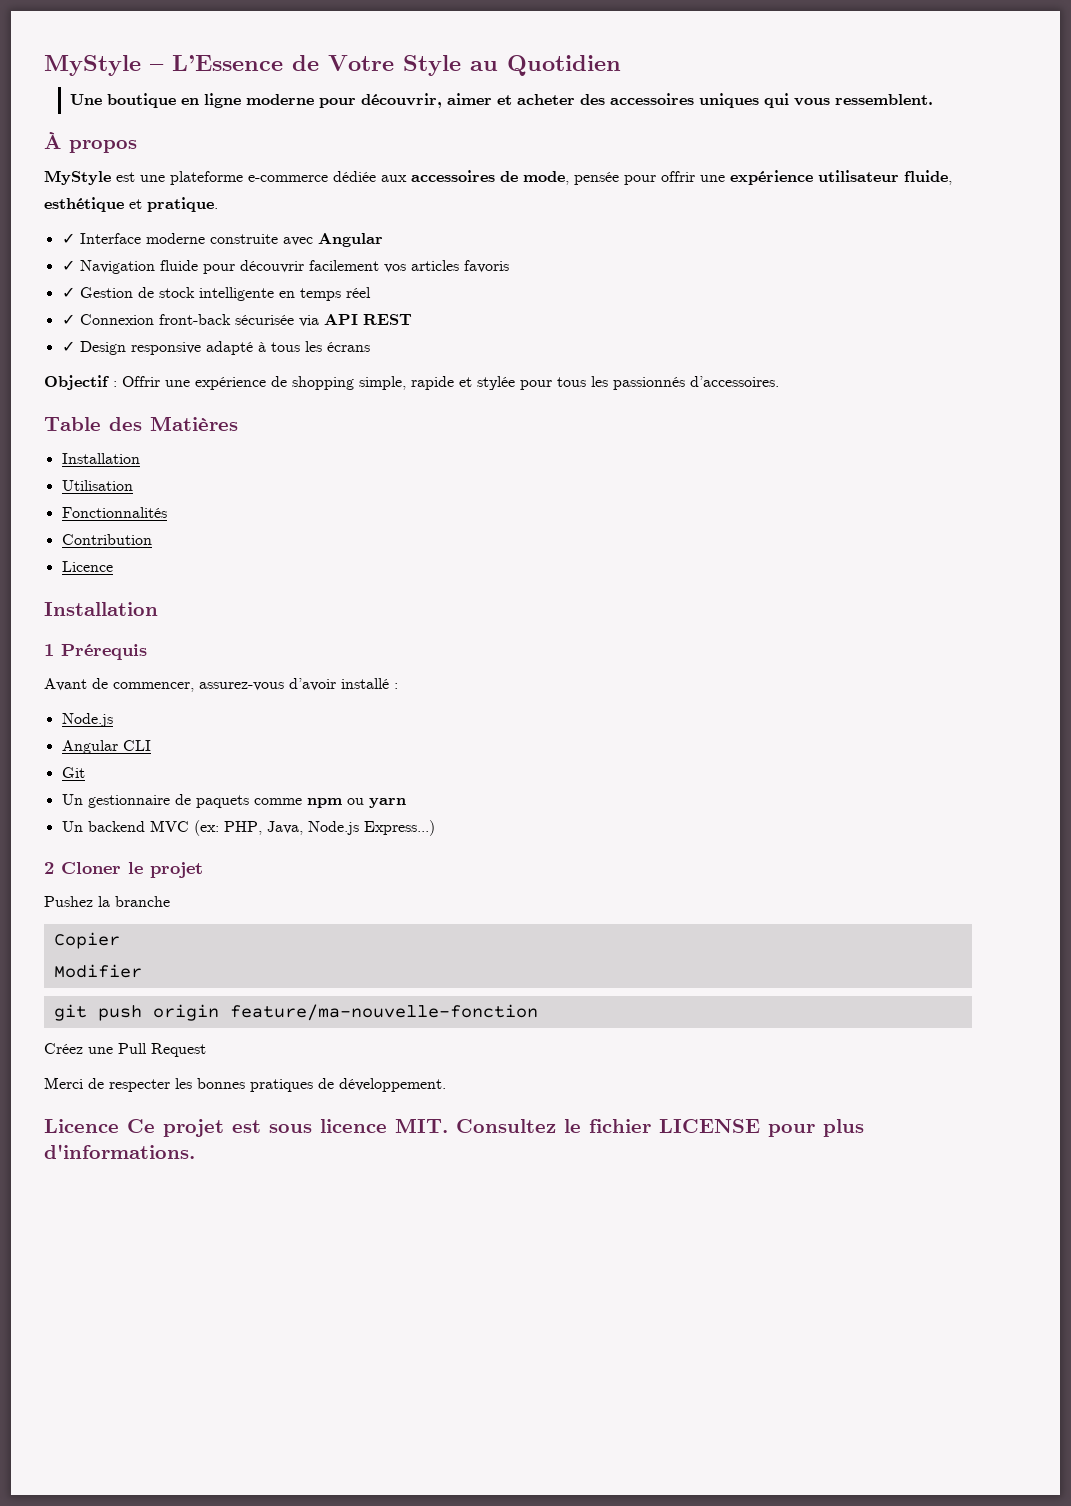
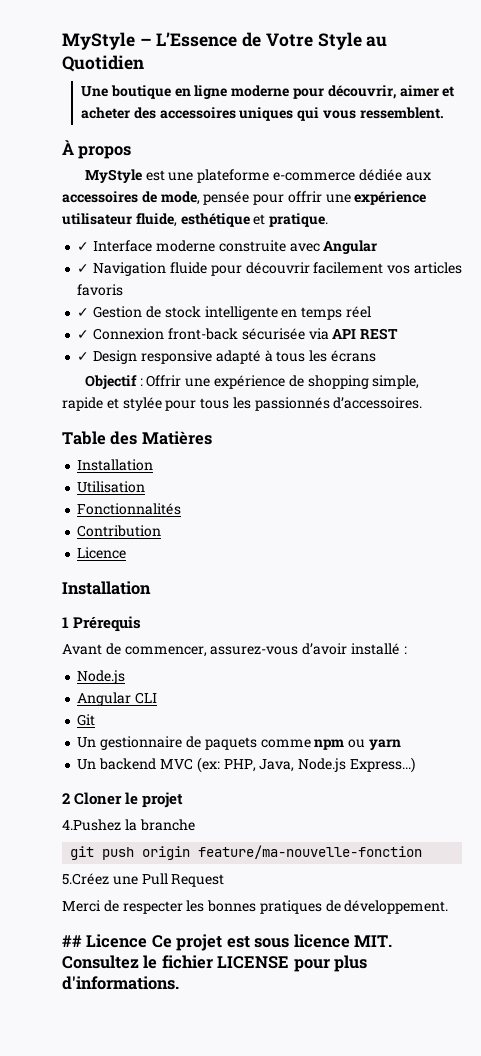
- Pushez la branche
+ 4.Pushez la branche
- Copier
- Modifier
- Créez une Pull Request
+ 5.Créez une Pull Request
- Licence Ce projet est sous licence MIT. Consultez le fichier LICENSE pour plus d'informations.
+ ## Licence Ce projet est sous licence MIT. Consultez le fichier LICENSE pour plus d'informations.

